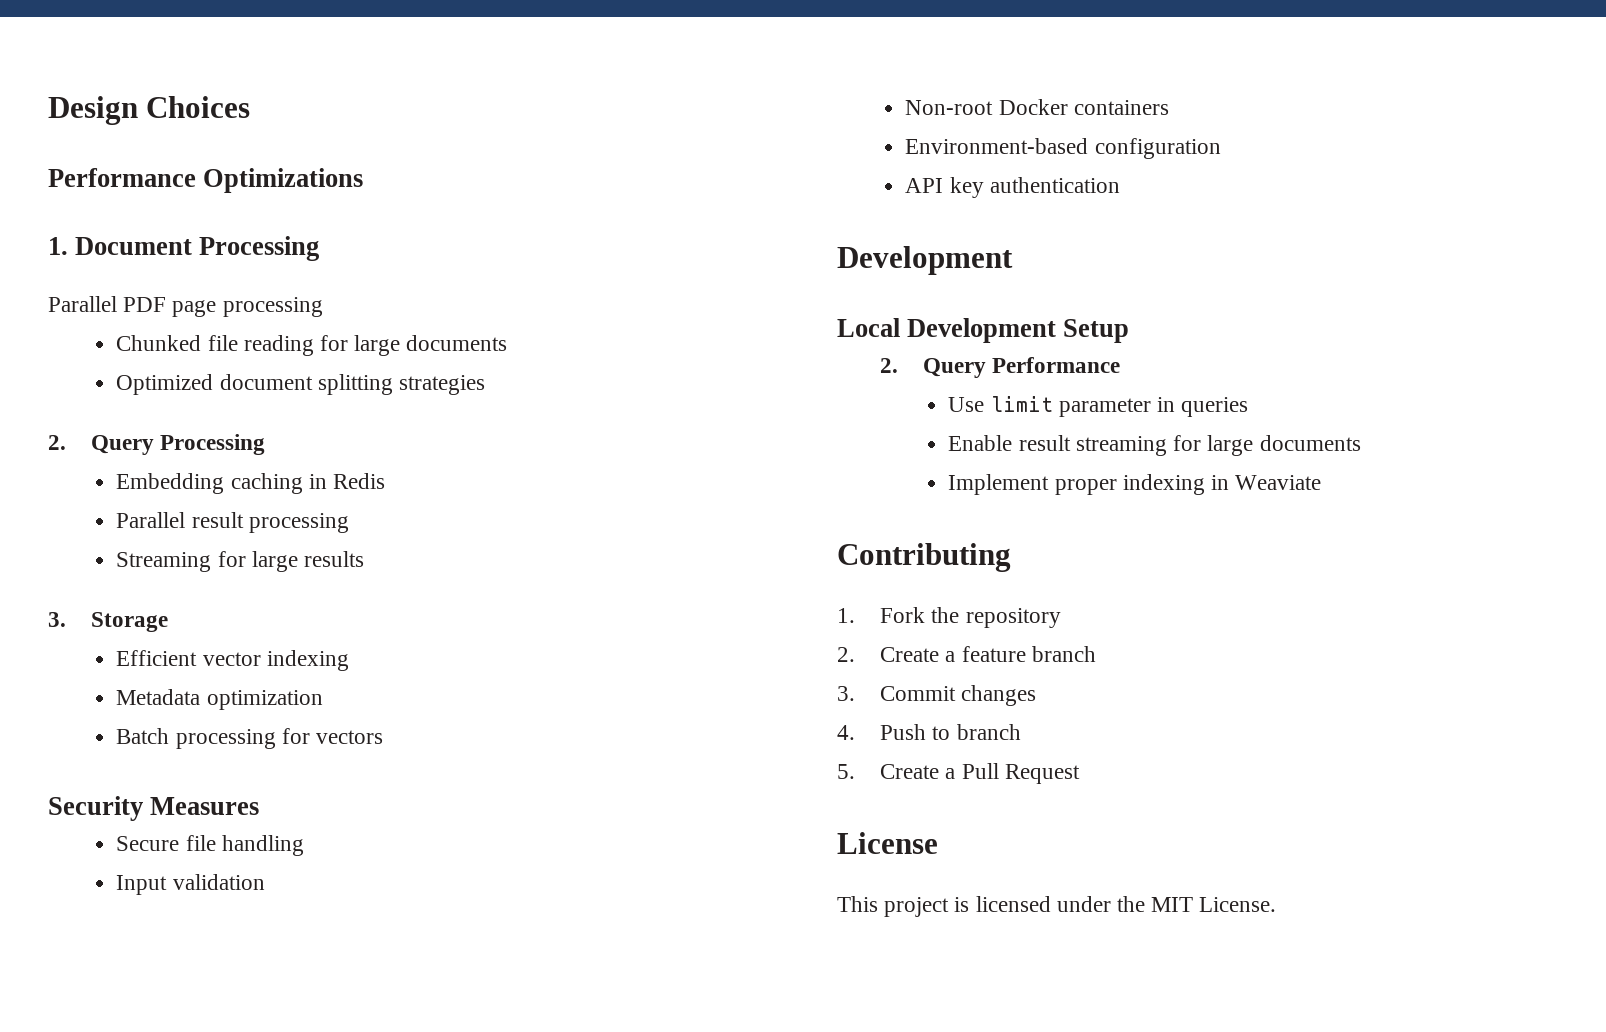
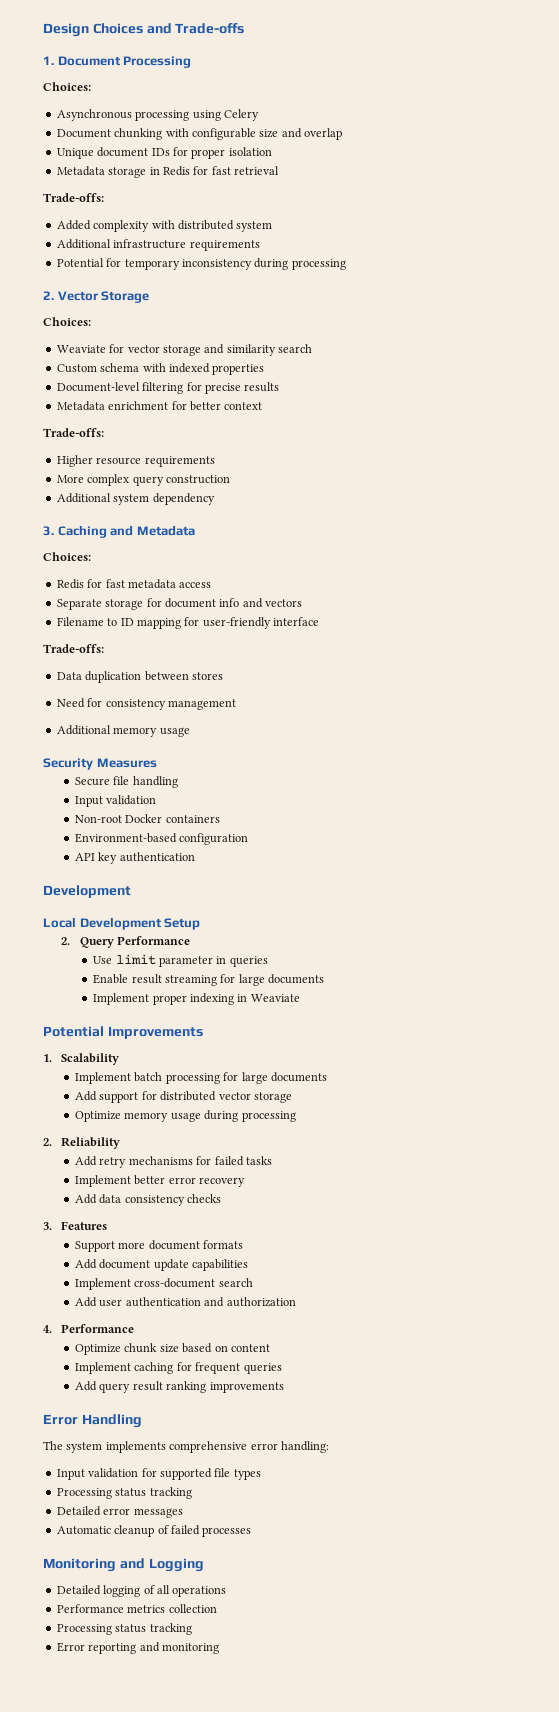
- Design Choices
- Performance Optimizations
+ Design Choices and Trade-offs
  1. Document Processing
- Parallel PDF page processing
- Chunked file reading for large documents
- Optimized document splitting strategies
- 2. Query Processing
- Embedding caching in Redis
- Parallel result processing
- Streaming for large results
- 3. Storage
- Efficient vector indexing
- Metadata optimization
- Batch processing for vectors
+ Choices:
+ Asynchronous processing using Celery
+ Document chunking with configurable size and overlap
+ Unique document IDs for proper isolation
+ Metadata storage in Redis for fast retrieval
+ Trade-offs:
+ Added complexity with distributed system
+ Additional infrastructure requirements
+ Potential for temporary inconsistency during processing
+ 2. Vector Storage
+ Choices:
+ Weaviate for vector storage and similarity search
+ Custom schema with indexed properties
+ Document-level filtering for precise results
+ Metadata enrichment for better context
+ Trade-offs:
+ Higher resource requirements
+ More complex query construction
+ Additional system dependency
+ 3. Caching and Metadata
+ Choices:
+ Redis for fast metadata access
+ Separate storage for document info and vectors
+ Filename to ID mapping for user-friendly interface
+ Trade-offs:
+ Data duplication between stores
+ Need for consistency management
+ Additional memory usage
- Contributing
- 1. Fork the repository
- 2. Create a feature branch
- 3. Commit changes
- 4. Push to branch
- 5. Create a Pull Request
- License
- This project is licensed under the MIT License.
+ Potential Improvements
+ 1. Scalability
+ Implement batch processing for large documents
+ Add support for distributed vector storage
+ Optimize memory usage during processing
+ 2. Reliability
+ Add retry mechanisms for failed tasks
+ Implement better error recovery
+ Add data consistency checks
+ 3. Features
+ Support more document formats
+ Add document update capabilities
+ Implement cross-document search
+ Add user authentication and authorization
+ 4. Performance
+ Optimize chunk size based on content
+ Implement caching for frequent queries
+ Add query result ranking improvements
+ Error Handling
+ The system implements comprehensive error handling:
+ Input validation for supported file types
+ Processing status tracking
+ Detailed error messages
+ Automatic cleanup of failed processes
+ Monitoring and Logging
+ Detailed logging of all operations
+ Performance metrics collection
+ Processing status tracking
+ Error reporting and monitoring

